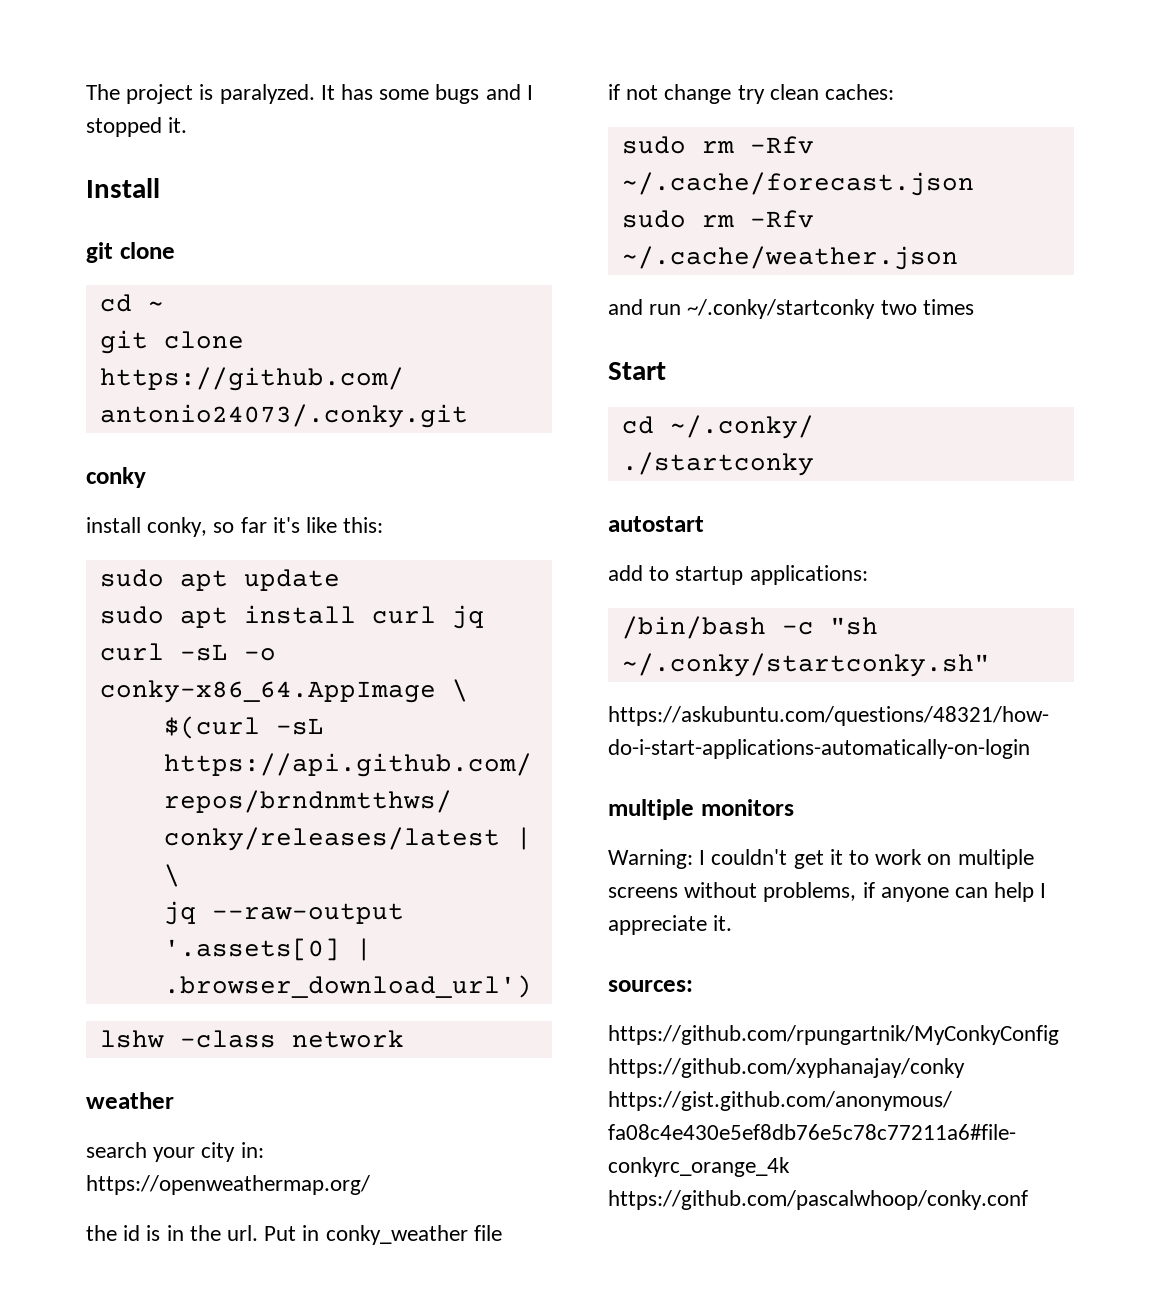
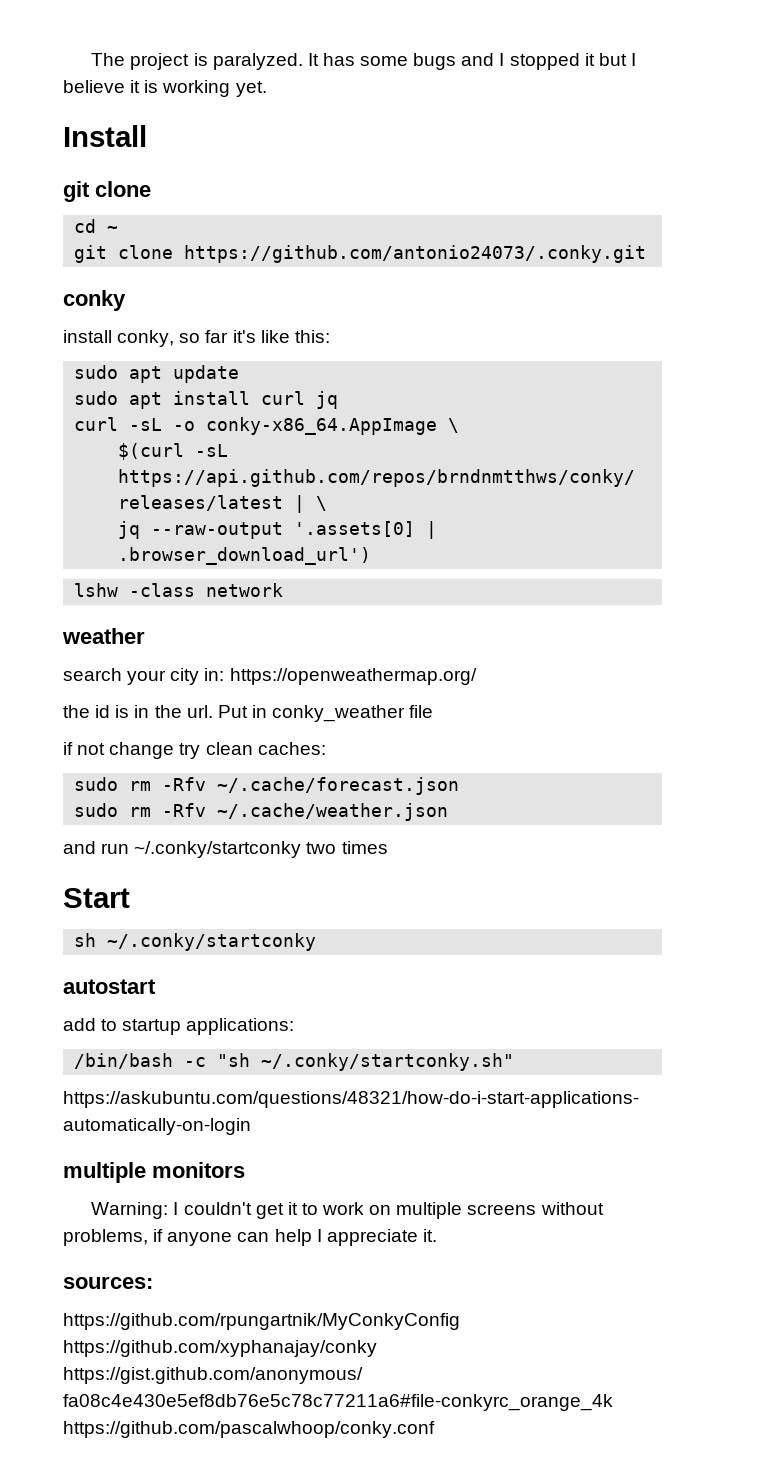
- It has some bugs and I stopped it.
+ It has some bugs and I stopped it but I believe it is working yet.
- cd ~/.conky/
- ./startconky
+ sh ~/.conky/startconky

